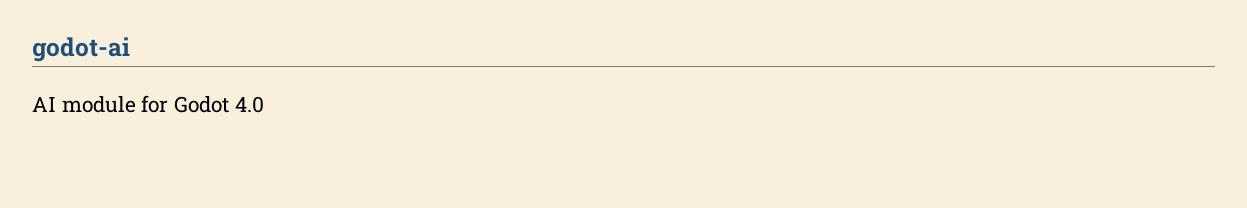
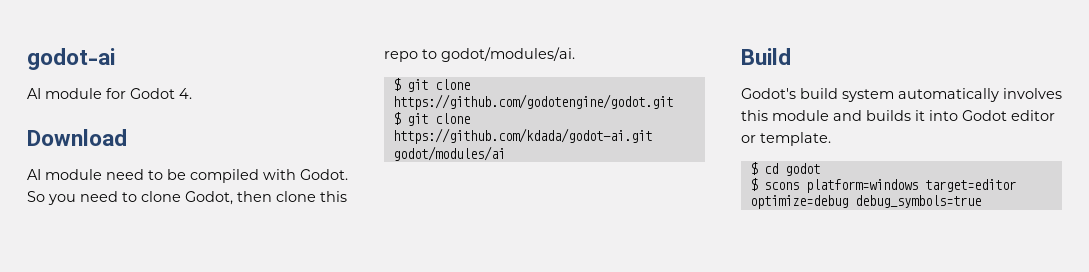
- AI module for Godot 4.0
+ AI module for Godot 4.
+ Download
+ AI module need to be compiled with Godot. So you need to clone Godot, then clone this repo to godot/modules/ai.
+ $ git clone https://github.com/godotengine/godot.git
+ $ git clone https://github.com/kdada/godot-ai.git godot/modules/ai
+ Build
+ Godot's build system automatically involves this module and builds it into Godot editor or template.
+ $ cd godot
+ $ scons platform=windows target=editor optimize=debug debug_symbols=true

